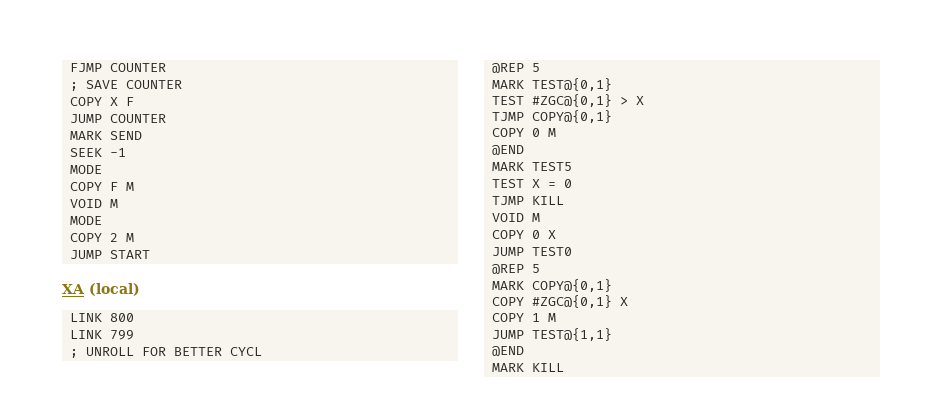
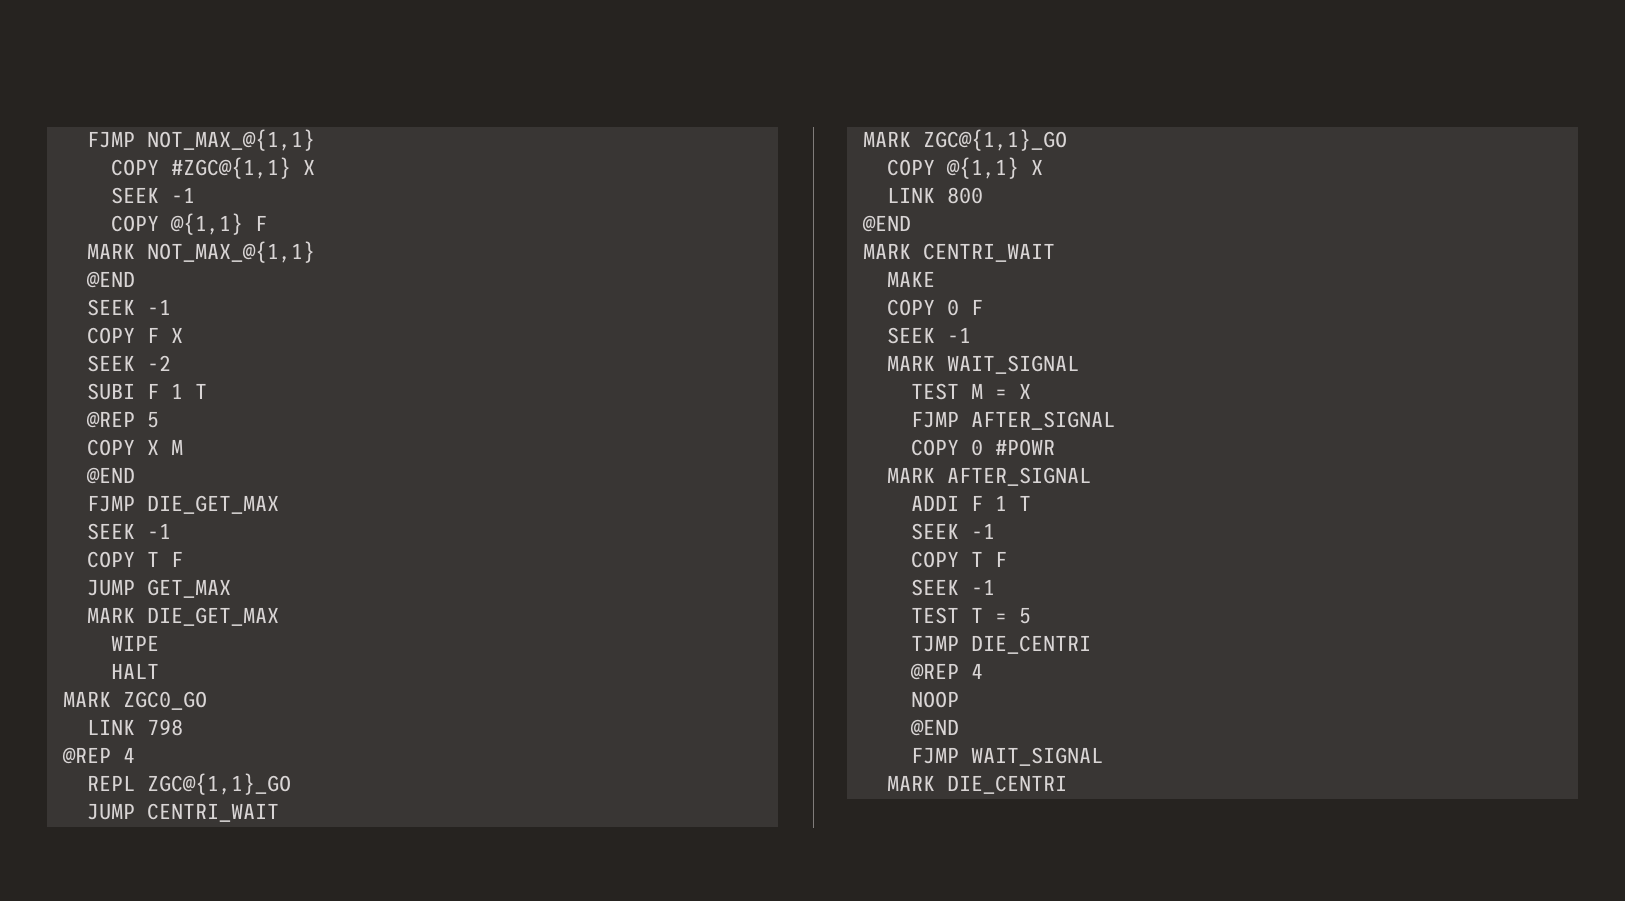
- FJMP COUNTER
- ; SAVE COUNTER
- COPY X F
- JUMP COUNTER
- MARK SEND
+ FJMP NOT_MAX_@{1,1}
+ COPY #ZGC@{1,1} X
  SEEK -1
- MODE
- COPY F M
- VOID M
- MODE
- COPY 2 M
- JUMP START
- XA (local)
+ COPY @{1,1} F
+ MARK NOT_MAX_@{1,1}
+ @END
+ SEEK -1
+ COPY F X
+ SEEK -2
+ SUBI F 1 T
+ @REP 5
+ COPY X M
+ @END
+ FJMP DIE_GET_MAX
+ SEEK -1
+ COPY T F
+ JUMP GET_MAX
+ MARK DIE_GET_MAX
+ WIPE
+ HALT
+ MARK ZGC0_GO
+ LINK 798
+ @REP 4
+ REPL ZGC@{1,1}_GO
+ JUMP CENTRI_WAIT
+ MARK ZGC@{1,1}_GO
+ COPY @{1,1} X
  LINK 800
- LINK 799
- ; UNROLL FOR BETTER CYCL
- @REP 5
- MARK TEST@{0,1}
- TEST #ZGC@{0,1} > X
- TJMP COPY@{0,1}
- COPY 0 M
  @END
- MARK TEST5
- TEST X = 0
- TJMP KILL
- VOID M
- COPY 0 X
- JUMP TEST0
- @REP 5
- MARK COPY@{0,1}
- COPY #ZGC@{0,1} X
- COPY 1 M
- JUMP TEST@{1,1}
+ MARK CENTRI_WAIT
+ MAKE
+ COPY 0 F
+ SEEK -1
+ MARK WAIT_SIGNAL
+ TEST M = X
+ FJMP AFTER_SIGNAL
+ COPY 0 #POWR
+ MARK AFTER_SIGNAL
+ ADDI F 1 T
+ SEEK -1
+ COPY T F
+ SEEK -1
+ TEST T = 5
+ TJMP DIE_CENTRI
+ @REP 4
+ NOOP
  @END
- MARK KILL
+ FJMP WAIT_SIGNAL
+ MARK DIE_CENTRI

